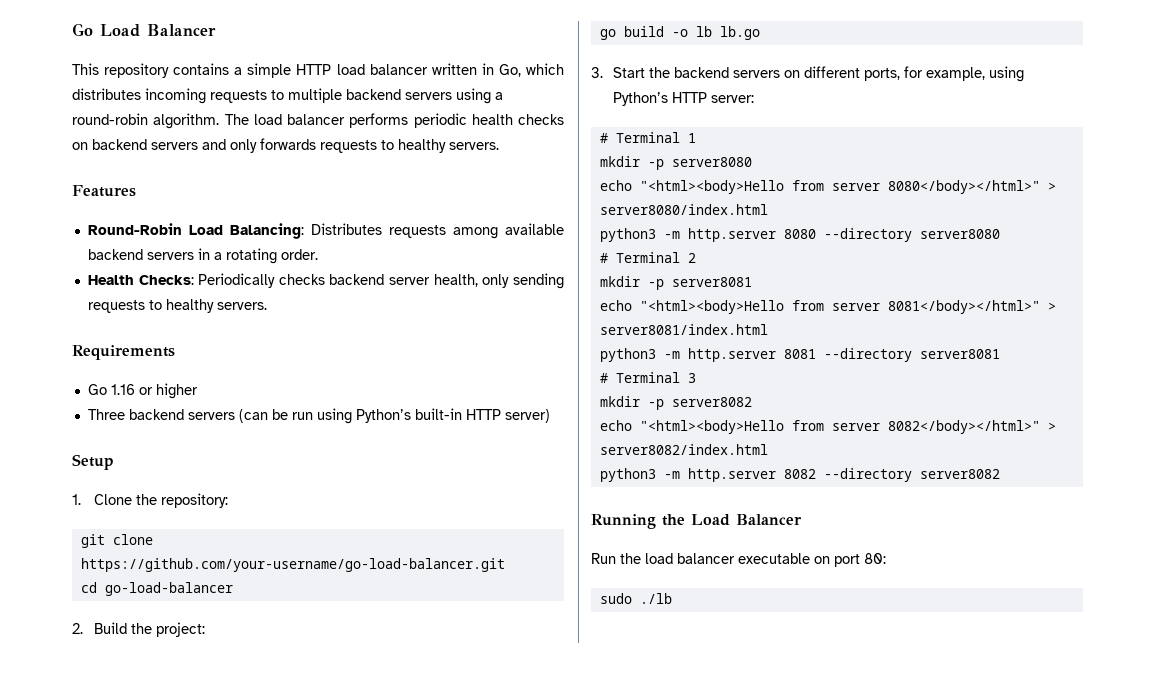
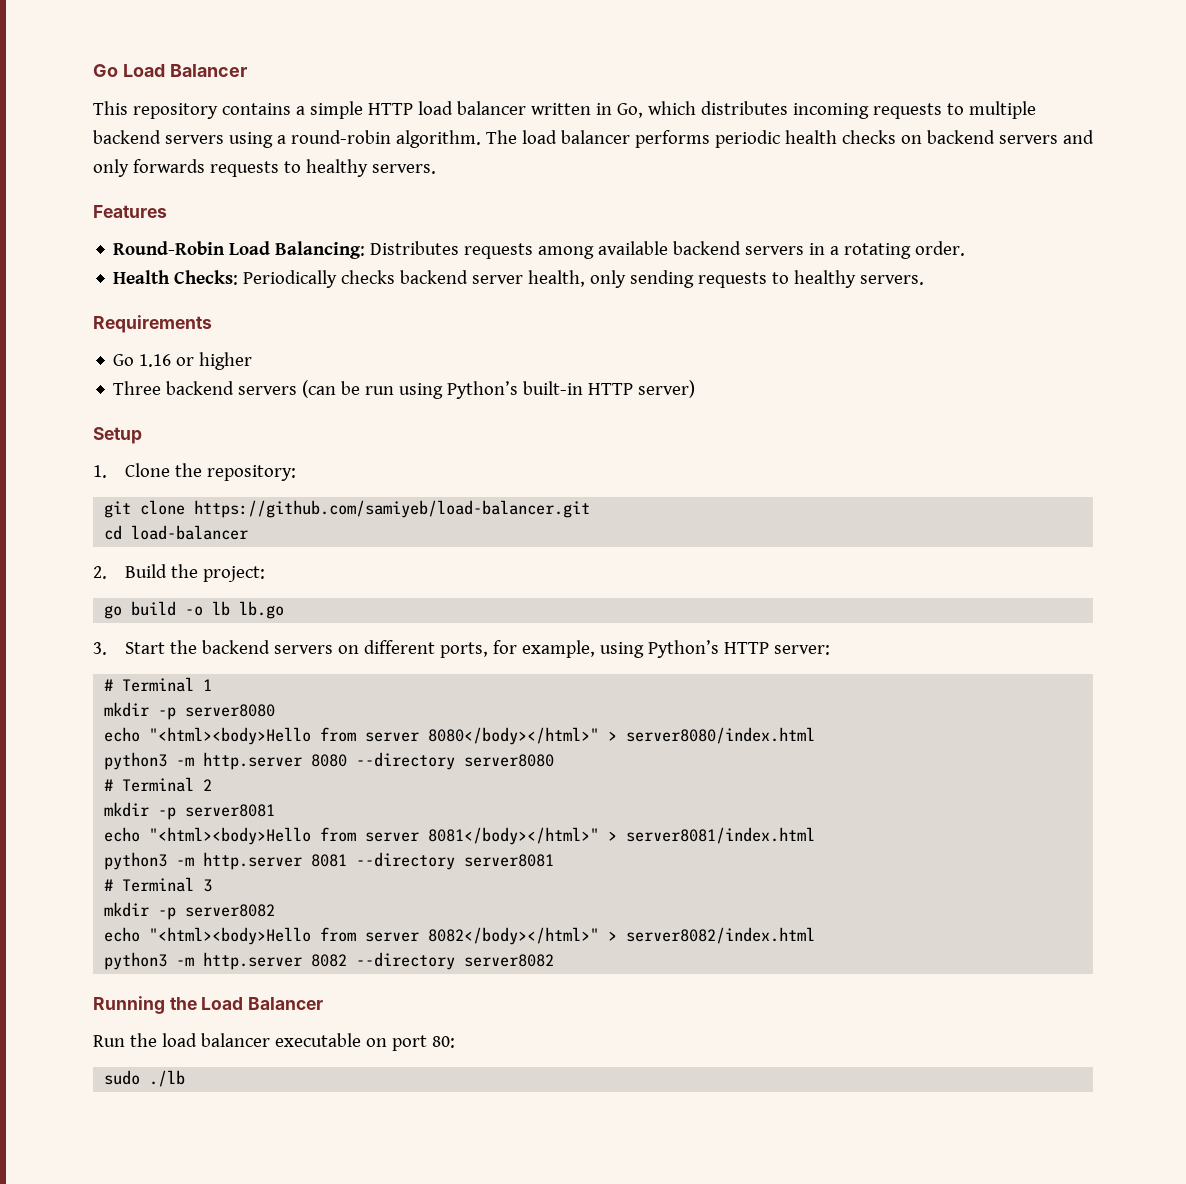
- git clone https://github.com/your-username/go-load-balancer.git
+ git clone https://github.com/samiyeb/load-balancer.git
- cd go-load-balancer
+ cd load-balancer

